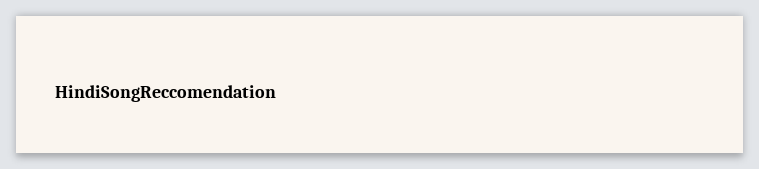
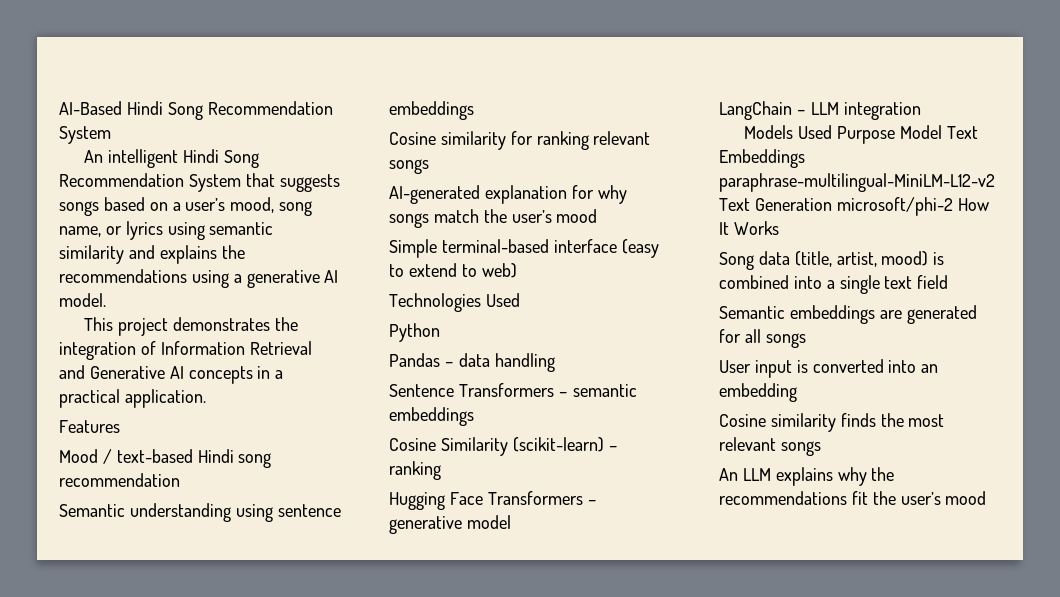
- HindiSongReccomendation
+ AI-Based Hindi Song Recommendation System
+ An intelligent Hindi Song Recommendation System that suggests songs based on a user’s mood, song name, or lyrics using semantic similarity and explains the recommendations using a generative AI model.
+ This project demonstrates the integration of Information Retrieval and Generative AI concepts in a practical application.
+ Features
+ Mood / text-based Hindi song recommendation
+ Semantic understanding using sentence embeddings
+ Cosine similarity for ranking relevant songs
+ AI-generated explanation for why songs match the user’s mood
+ Simple terminal-based interface (easy to extend to web)
+ Technologies Used
+ Python
+ Pandas – data handling
+ Sentence Transformers – semantic embeddings
+ Cosine Similarity (scikit-learn) – ranking
+ Hugging Face Transformers – generative model
+ LangChain – LLM integration
+ Models Used Purpose Model Text Embeddings paraphrase-multilingual-MiniLM-L12-v2 Text Generation microsoft/phi-2 How It Works
+ Song data (title, artist, mood) is combined into a single text field
+ Semantic embeddings are generated for all songs
+ User input is converted into an embedding
+ Cosine similarity finds the most relevant songs
+ An LLM explains why the recommendations fit the user’s mood

